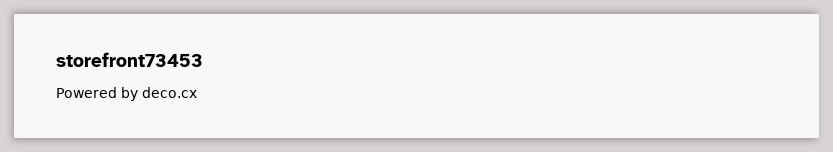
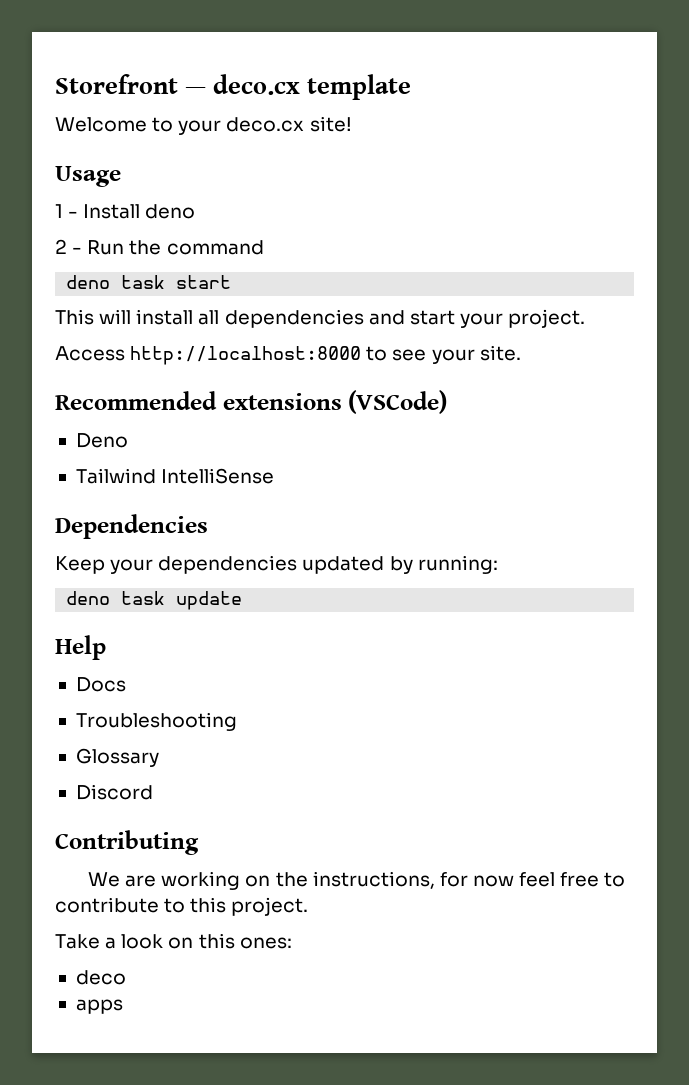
- storefront73453
- Powered by deco.cx
+ Storefront — deco.cx template
+ Welcome to your deco.cx site!
+ Usage
+ 1 - Install deno
+ 2 - Run the command
+ deno task start
+ This will install all dependencies and start your project.
+ Access http://localhost:8000 to see your site.
+ Recommended extensions (VSCode)
+ Deno
+ Tailwind IntelliSense
+ Dependencies
+ Keep your dependencies updated by running:
+ deno task update
+ Help
+ Docs
+ Troubleshooting
+ Glossary
+ Discord
+ Contributing
+ We are working on the instructions, for now feel free to contribute to this project.
+ Take a look on this ones:
+ deco
+ apps

